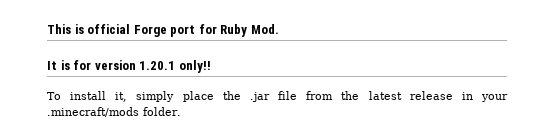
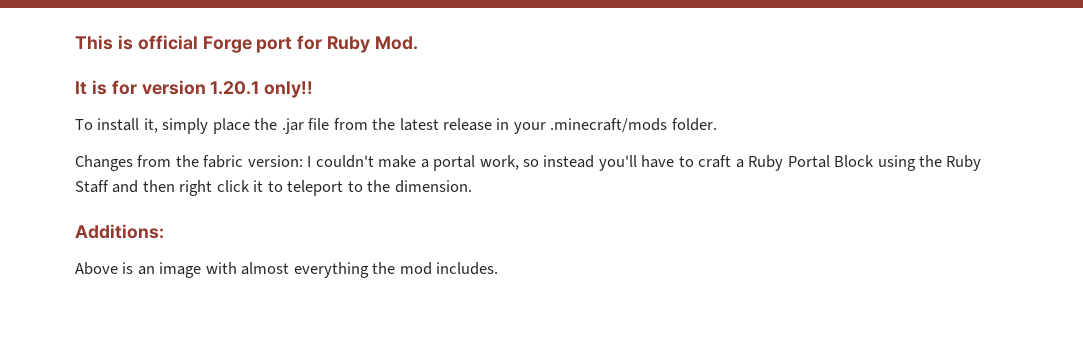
+ Changes from the fabric version: I couldn't make a portal work, so instead you'll have to craft a Ruby Portal Block using the Ruby Staff and then right click it to teleport to the dimension.
+ Additions:
+ Above is an image with almost everything the mod includes.

